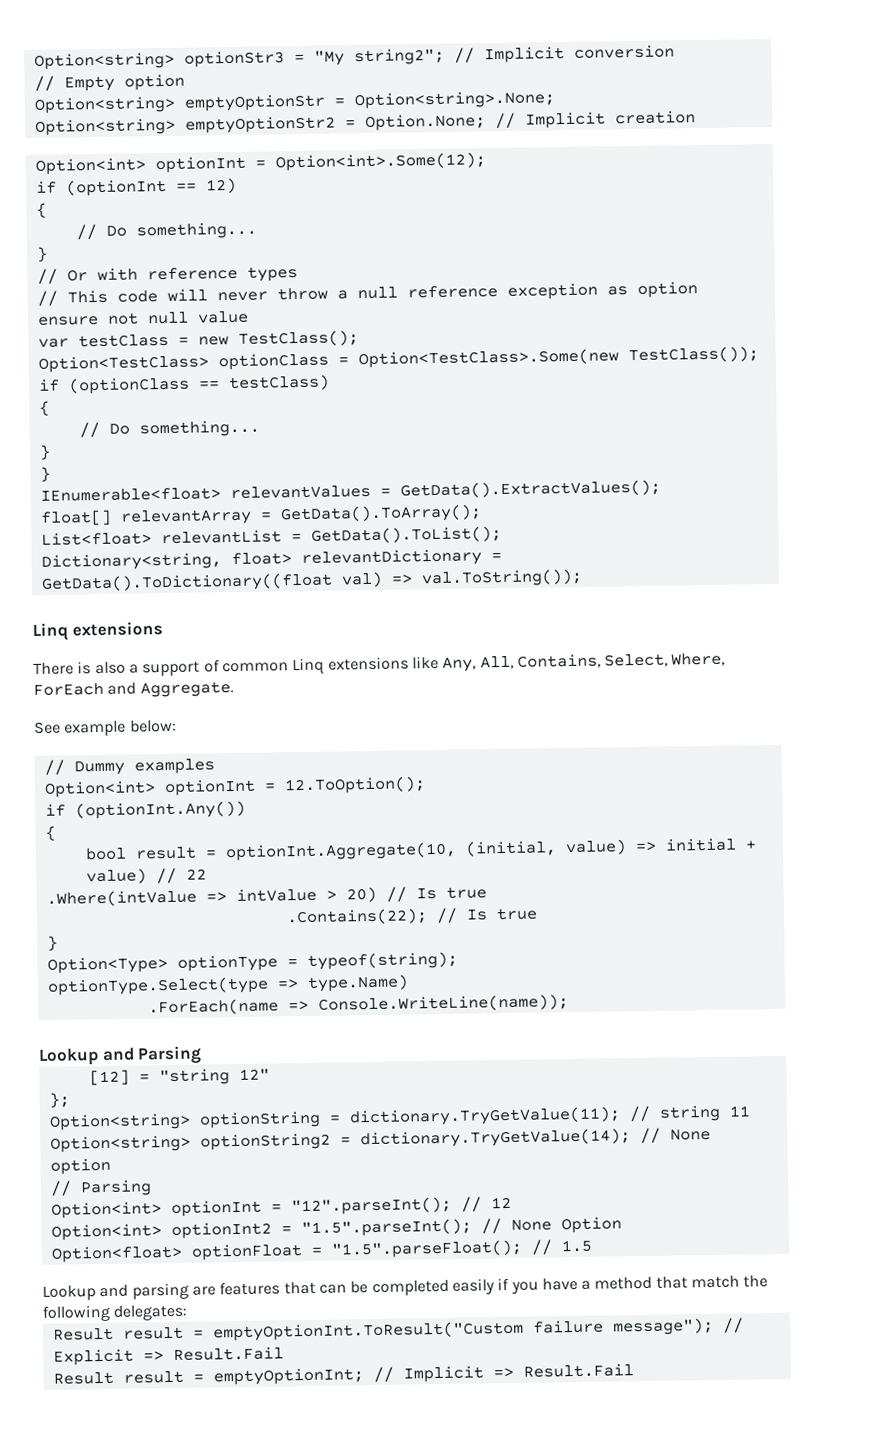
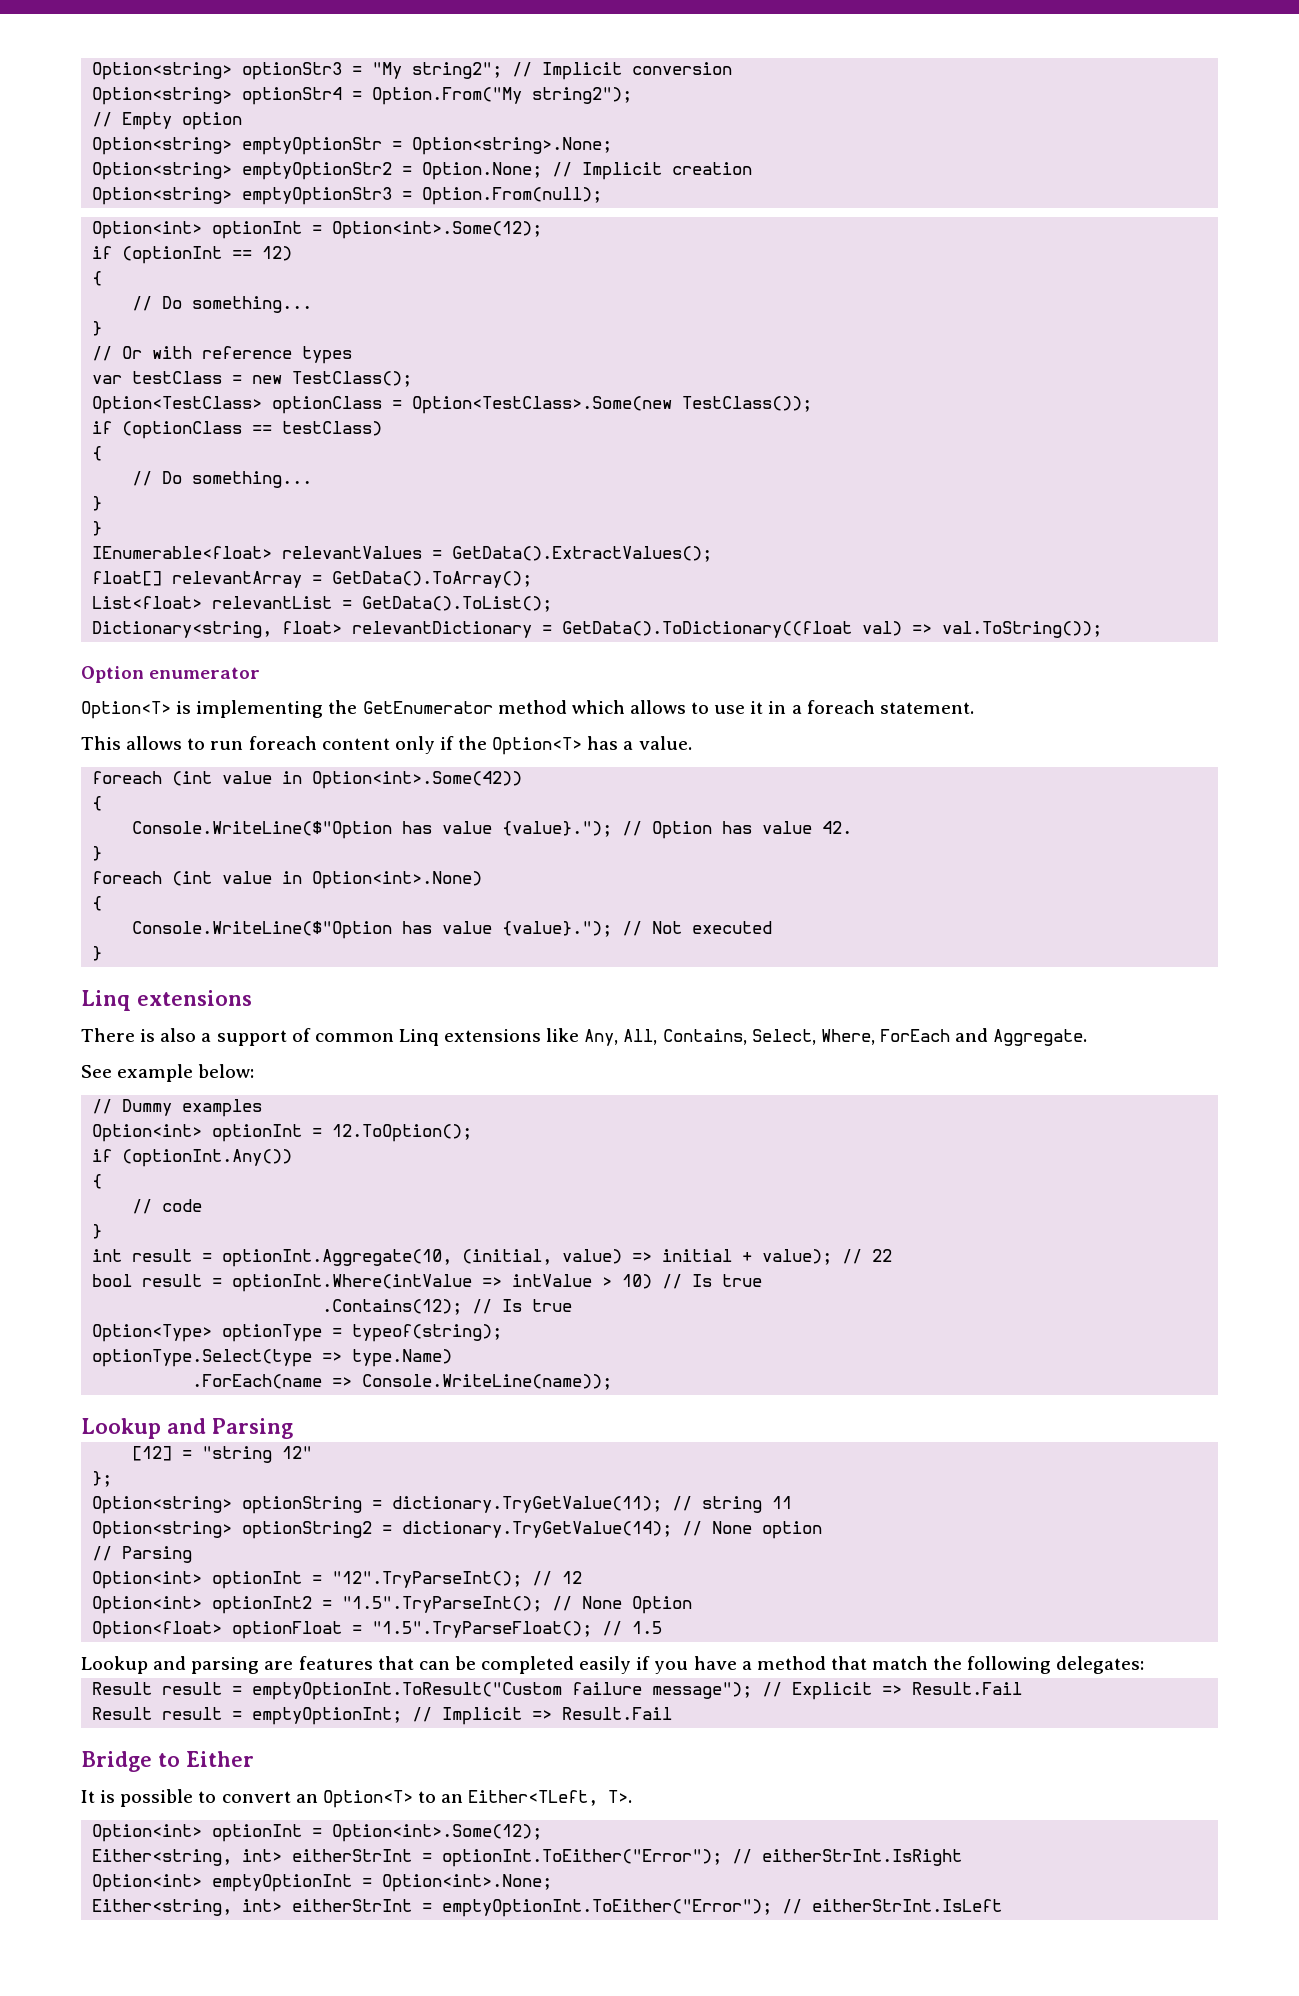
+ Option<string> optionStr4 = Option.From("My string2");
+ Option<string> emptyOptionStr3 = Option.From(null);
- // This code will never throw a null reference exception as option ensure not null value
+ Option enumerator
+ Option<T> is implementing the GetEnumerator method which allows to use it in a foreach statement.
+ This allows to run foreach content only if the Option<T> has a value.
+ foreach (int value in Option<int>.Some(42))
+ {
+ Console.WriteLine($"Option has value {value}."); // Option has value 42.
+ }
+ foreach (int value in Option<int>.None)
+ {
+ Console.WriteLine($"Option has value {value}."); // Not executed
+ }
- bool result = optionInt.Aggregate(10, (initial, value) => initial + value) // 22
+ // code
+ }
+ int result = optionInt.Aggregate(10, (initial, value) => initial + value); // 22
- .Where(intValue => intValue > 20) // Is true
- .Contains(22); // Is true
- }
+ bool result = optionInt.Where(intValue => intValue > 10) // Is true
+ .Contains(12); // Is true
- Option<int> optionInt = "12".parseInt(); // 12
+ Option<int> optionInt = "12".TryParseInt(); // 12
- Option<int> optionInt2 = "1.5".parseInt(); // None Option
+ Option<int> optionInt2 = "1.5".TryParseInt(); // None Option
- Option<float> optionFloat = "1.5".parseFloat(); // 1.5
+ Option<float> optionFloat = "1.5".TryParseFloat(); // 1.5
+ Bridge to Either
+ It is possible to convert an Option<T> to an Either<TLeft, T>.
+ Option<int> optionInt = Option<int>.Some(12);
+ Either<string, int> eitherStrInt = optionInt.ToEither("Error"); // eitherStrInt.IsRight
+ Option<int> emptyOptionInt = Option<int>.None;
+ Either<string, int> eitherStrInt = emptyOptionInt.ToEither("Error"); // eitherStrInt.IsLeft

